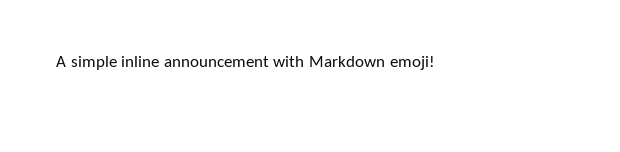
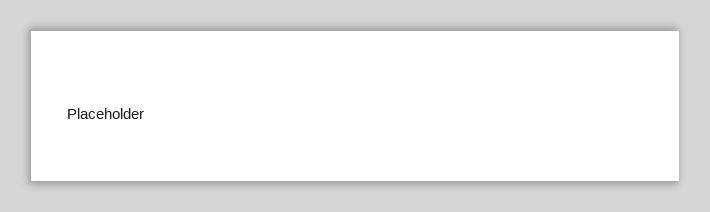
- A simple inline announcement with Markdown emoji!
+ Placeholder

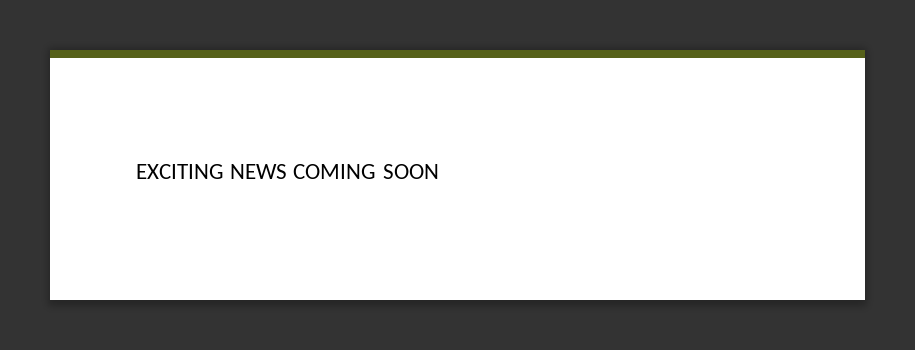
- Placeholder
+ EXCITING NEWS COMING SOON

